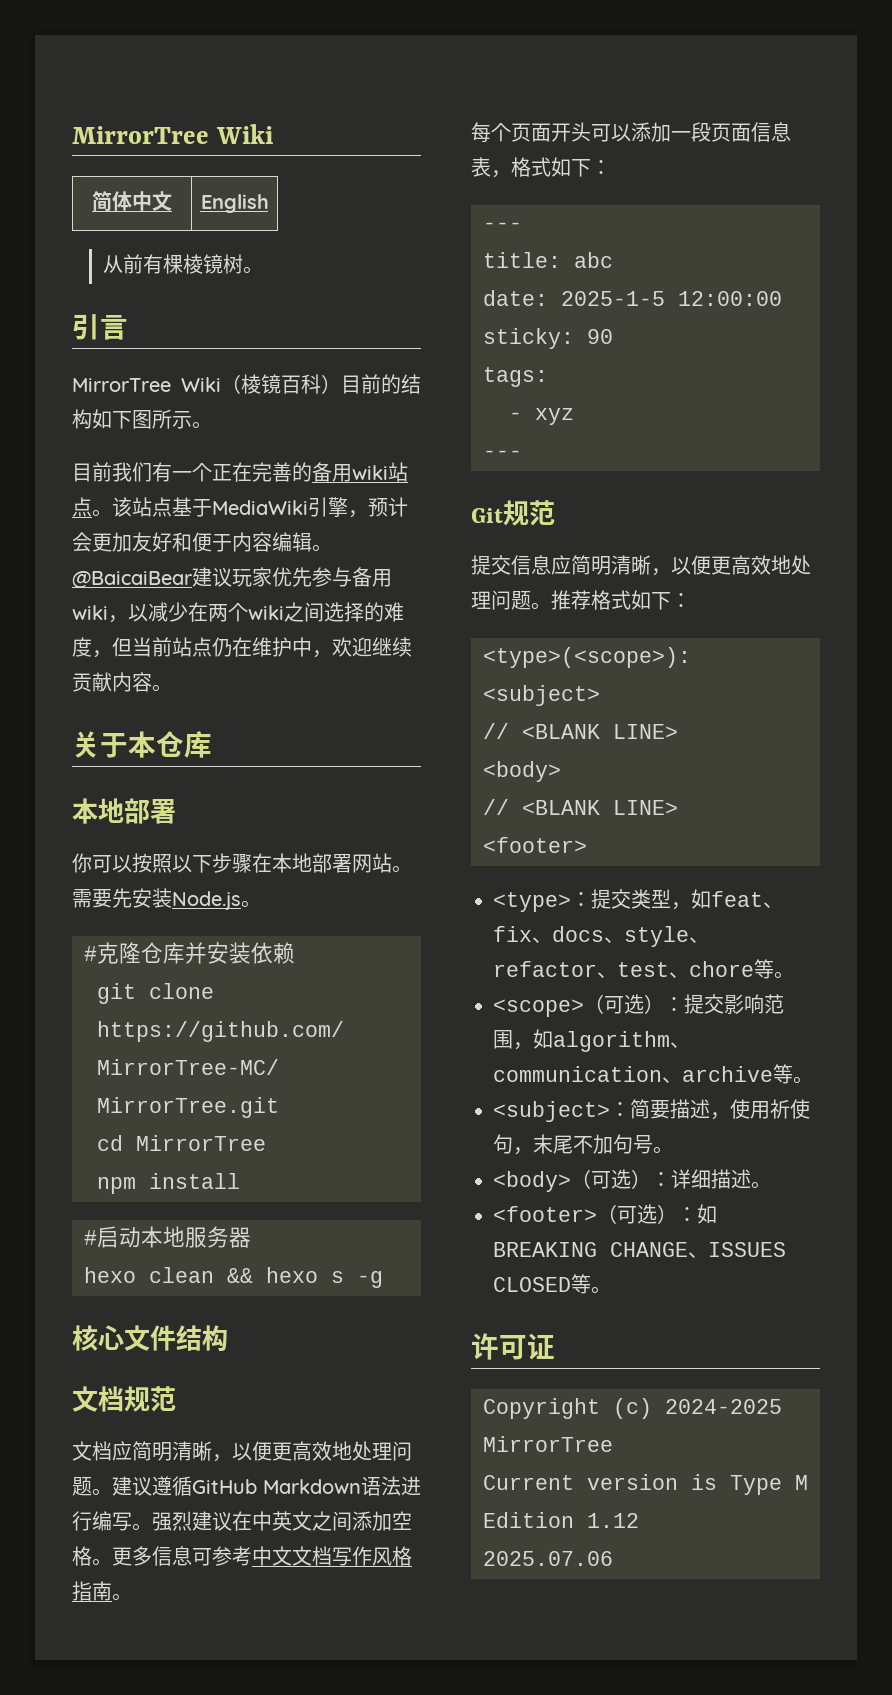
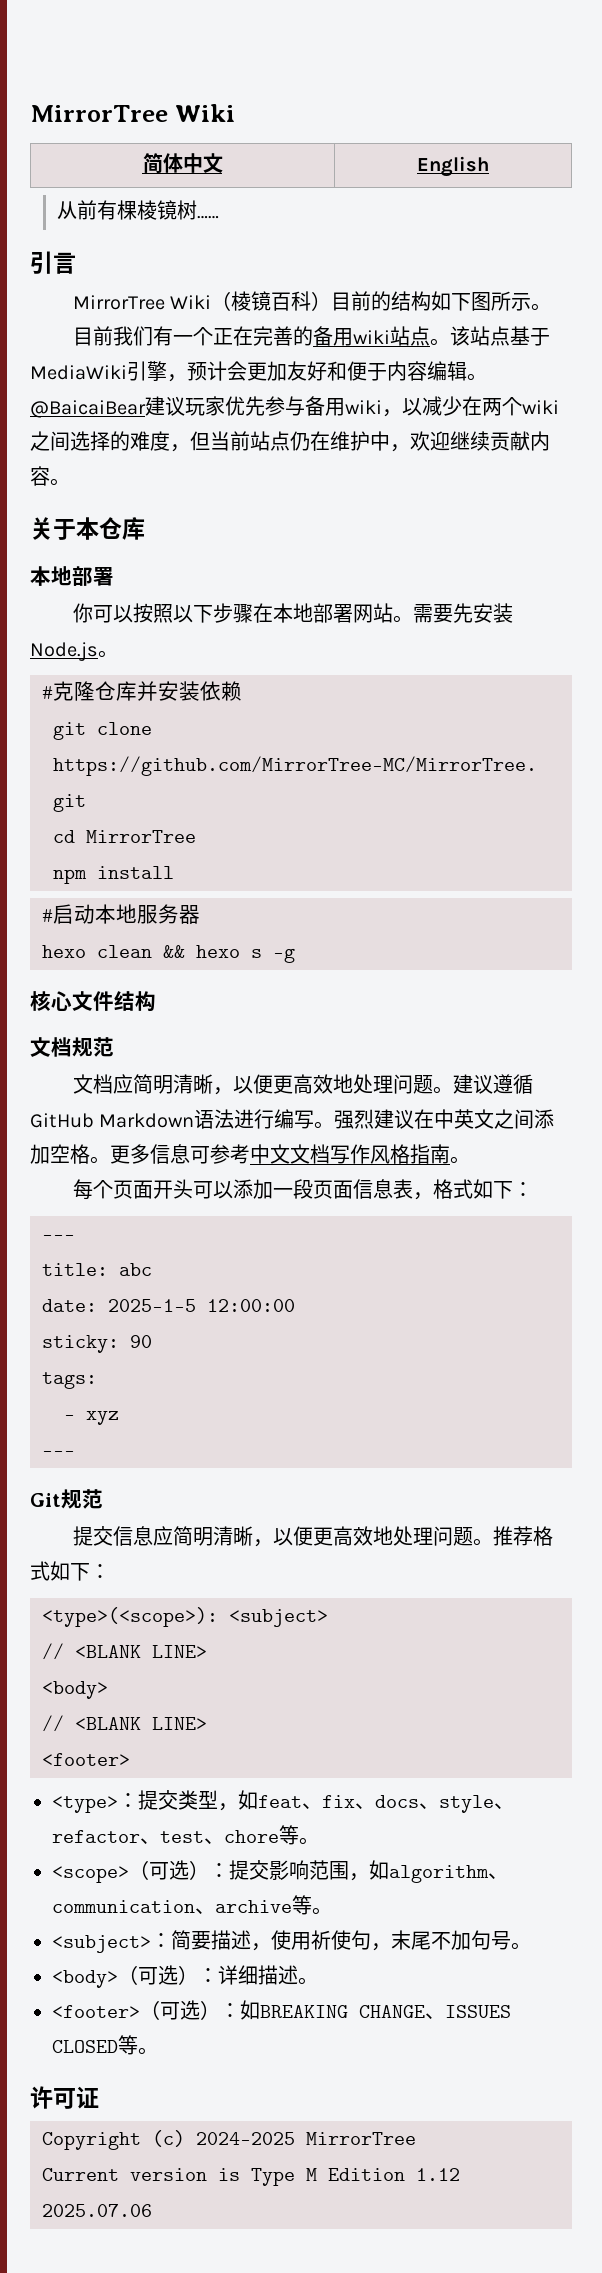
- 从前有棵棱镜树。
+ 从前有棵棱镜树……

